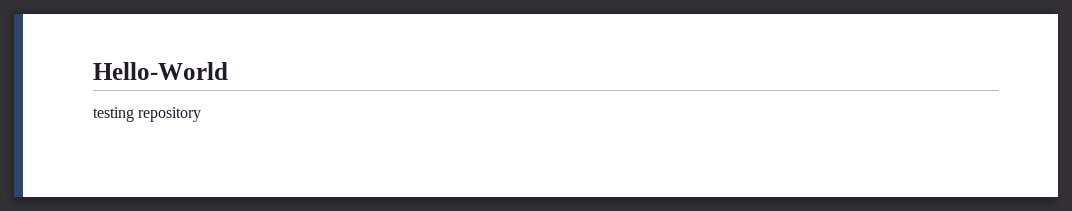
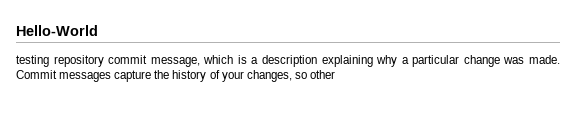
- testing repository
+ testing repository commit message, which is a description explaining why a particular change was made. Commit messages capture the history of your changes, so other

